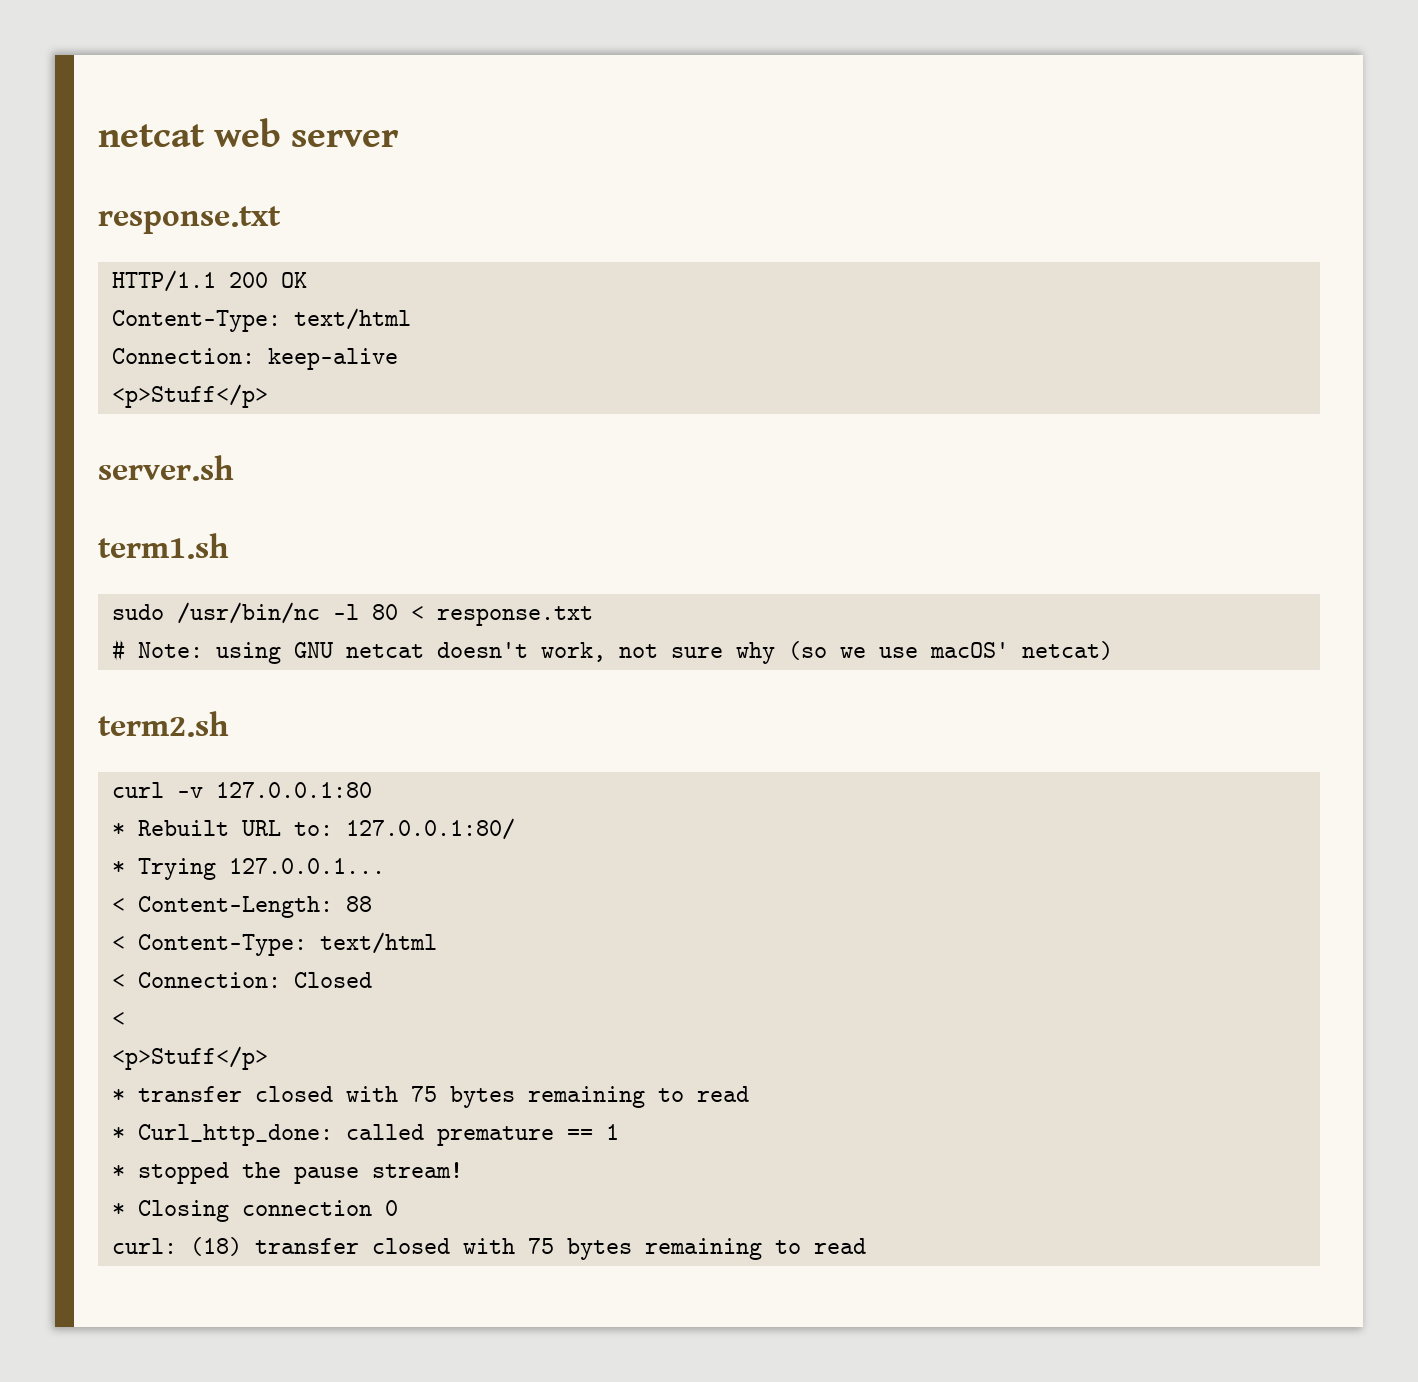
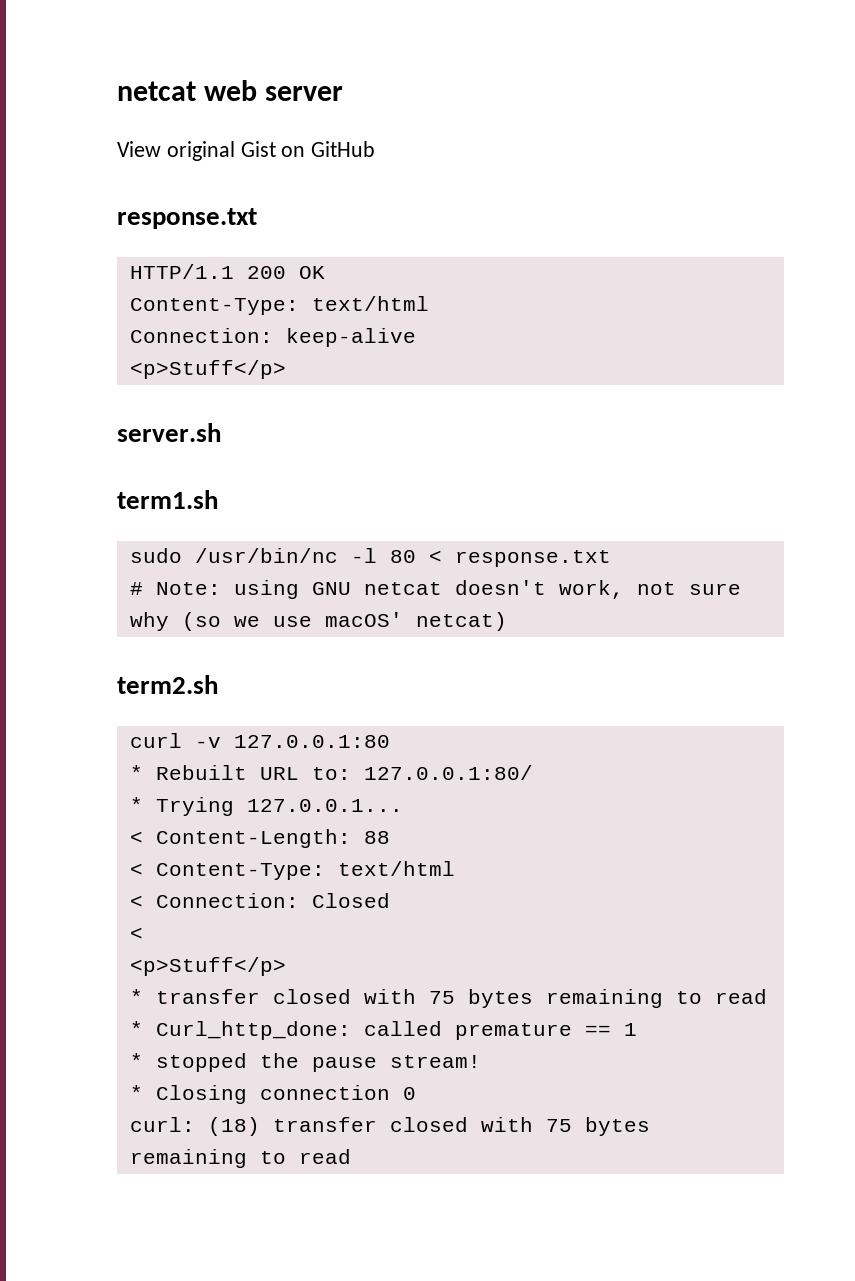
+ View original Gist on GitHub

